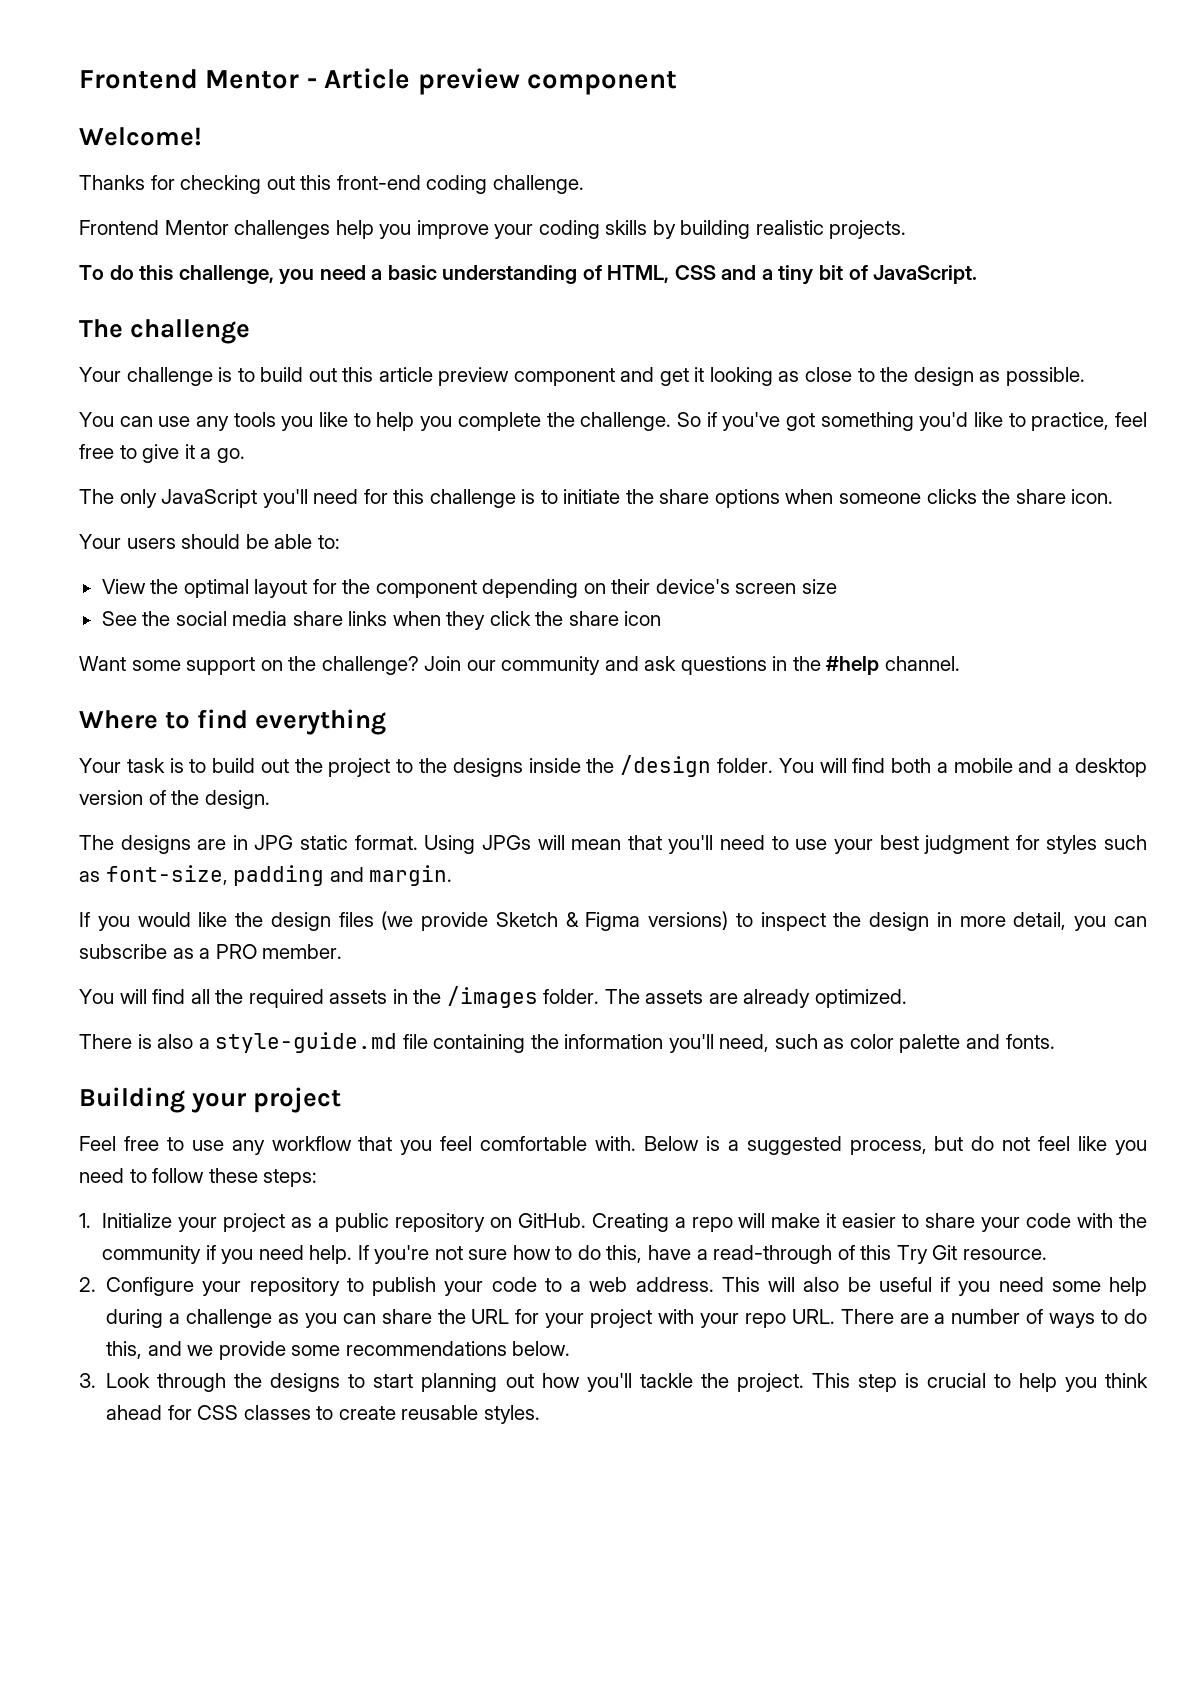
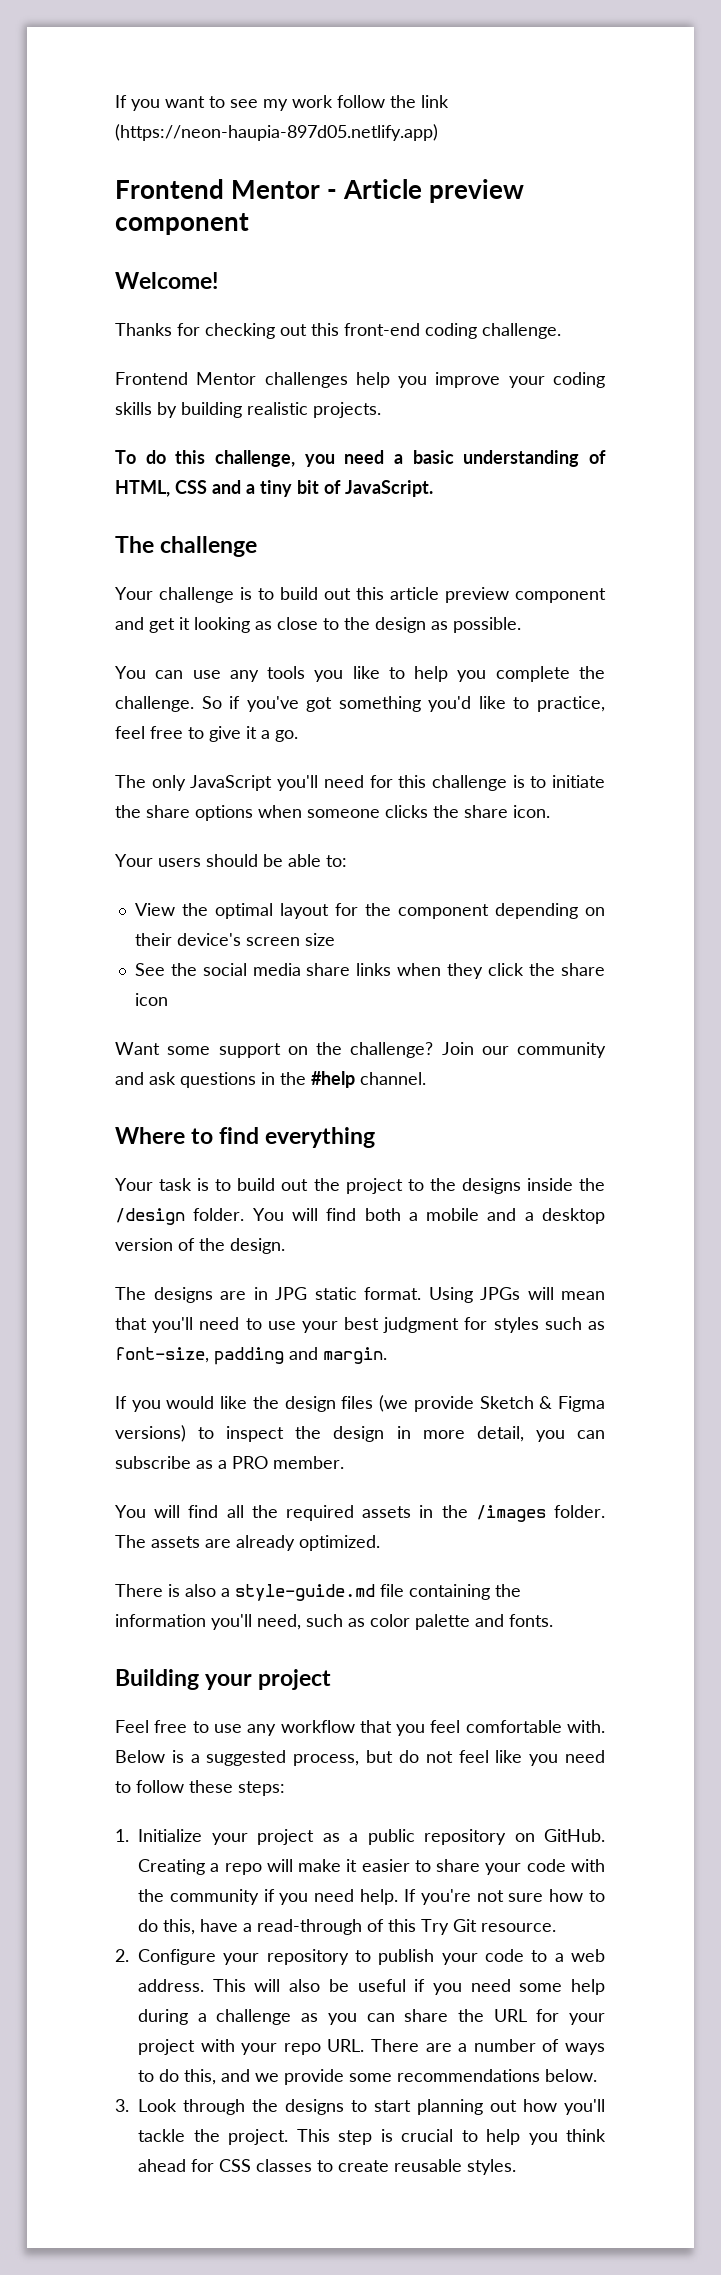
+ If you want to see my work follow the link (https://neon-haupia-897d05.netlify.app)

